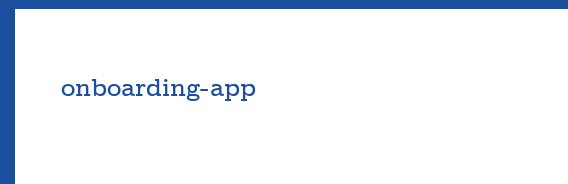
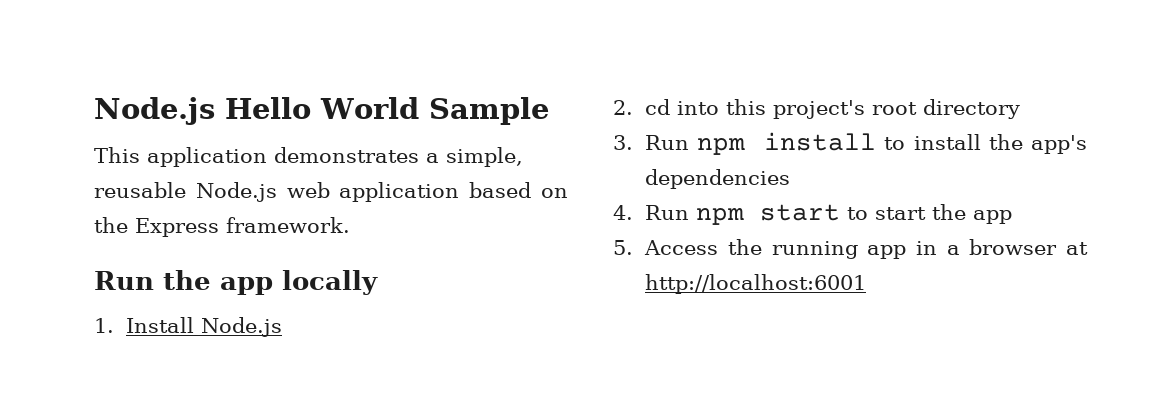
- onboarding-app
+ Node.js Hello World Sample
+ This application demonstrates a simple, reusable Node.js web application based on the Express framework.
+ Run the app locally
+ 1. Install Node.js
+ 2. cd into this project's root directory
+ 3. Run npm install to install the app's dependencies
+ 4. Run npm start to start the app
+ 5. Access the running app in a browser at http://localhost:6001

